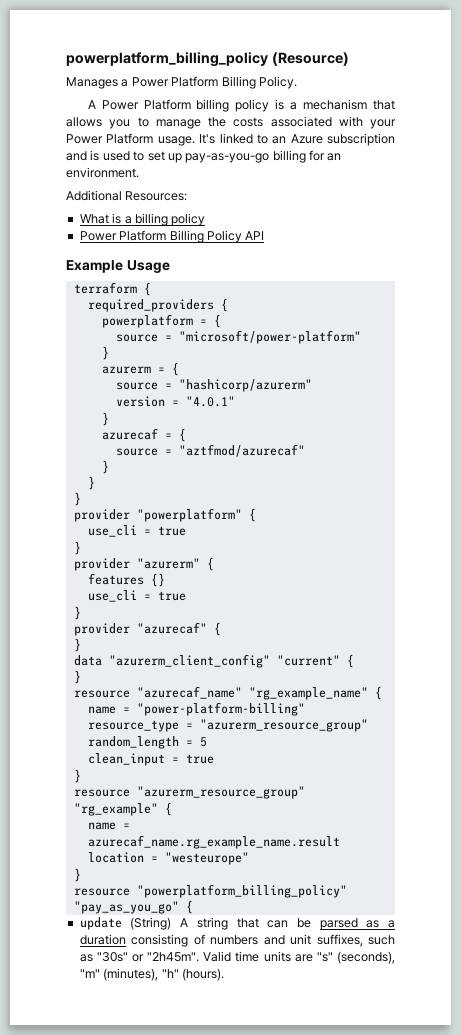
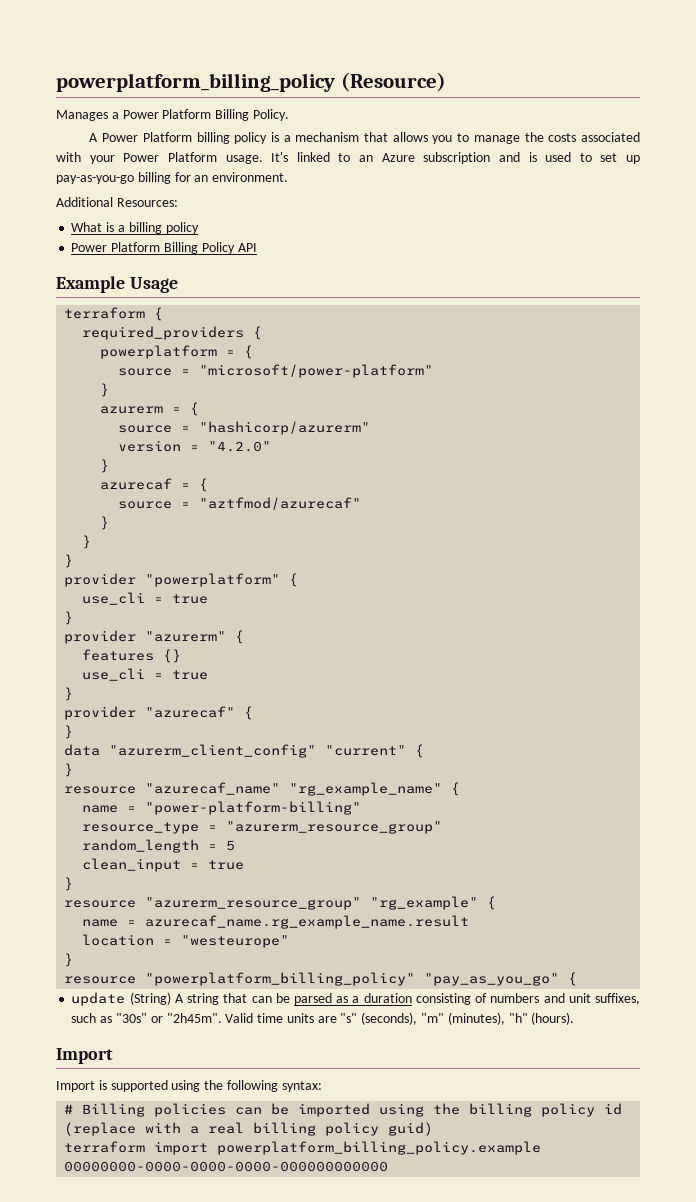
- version = "4.0.1"
+ version = "4.2.0"
  Valid time units are "s" (seconds), "m" (minutes), "h" (hours).
+ Import
+ Import is supported using the following syntax:
+ # Billing policies can be imported using the billing policy id (replace with a real billing policy guid)
+ terraform import powerplatform_billing_policy.example 00000000-0000-0000-0000-000000000000

